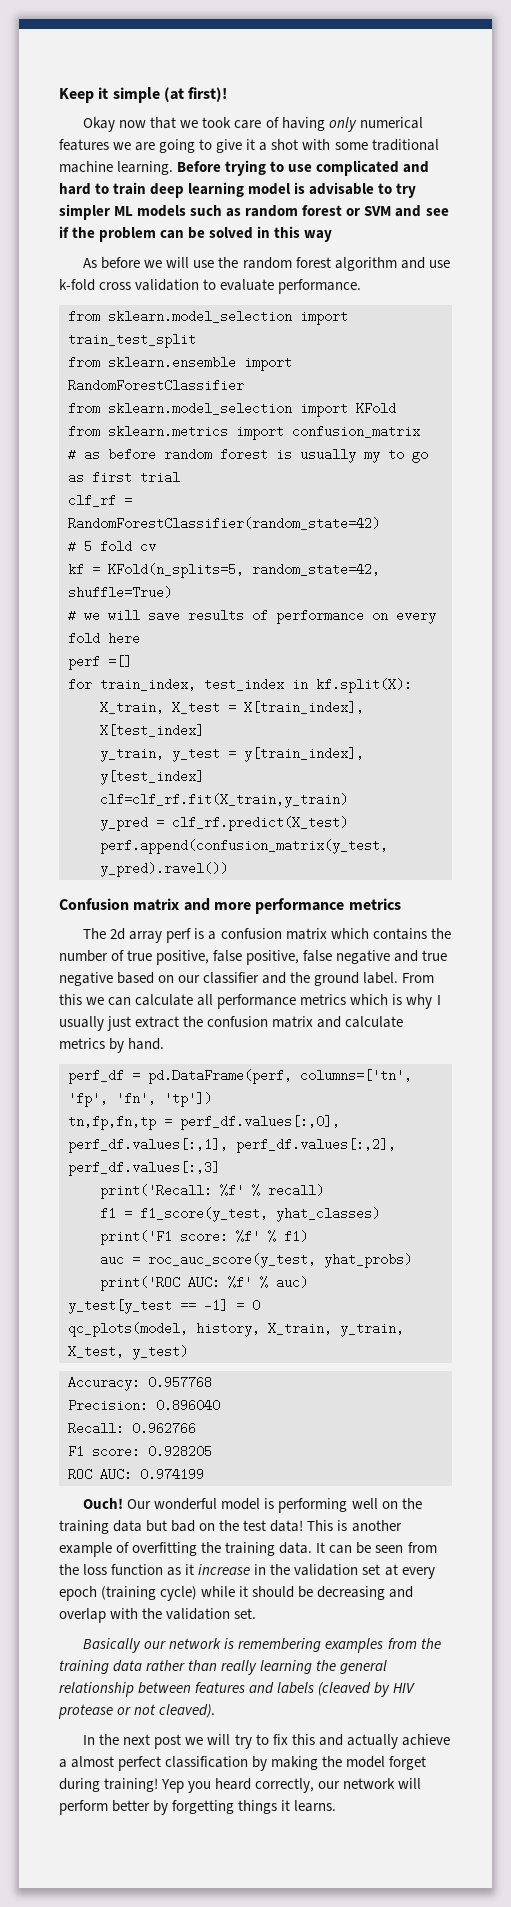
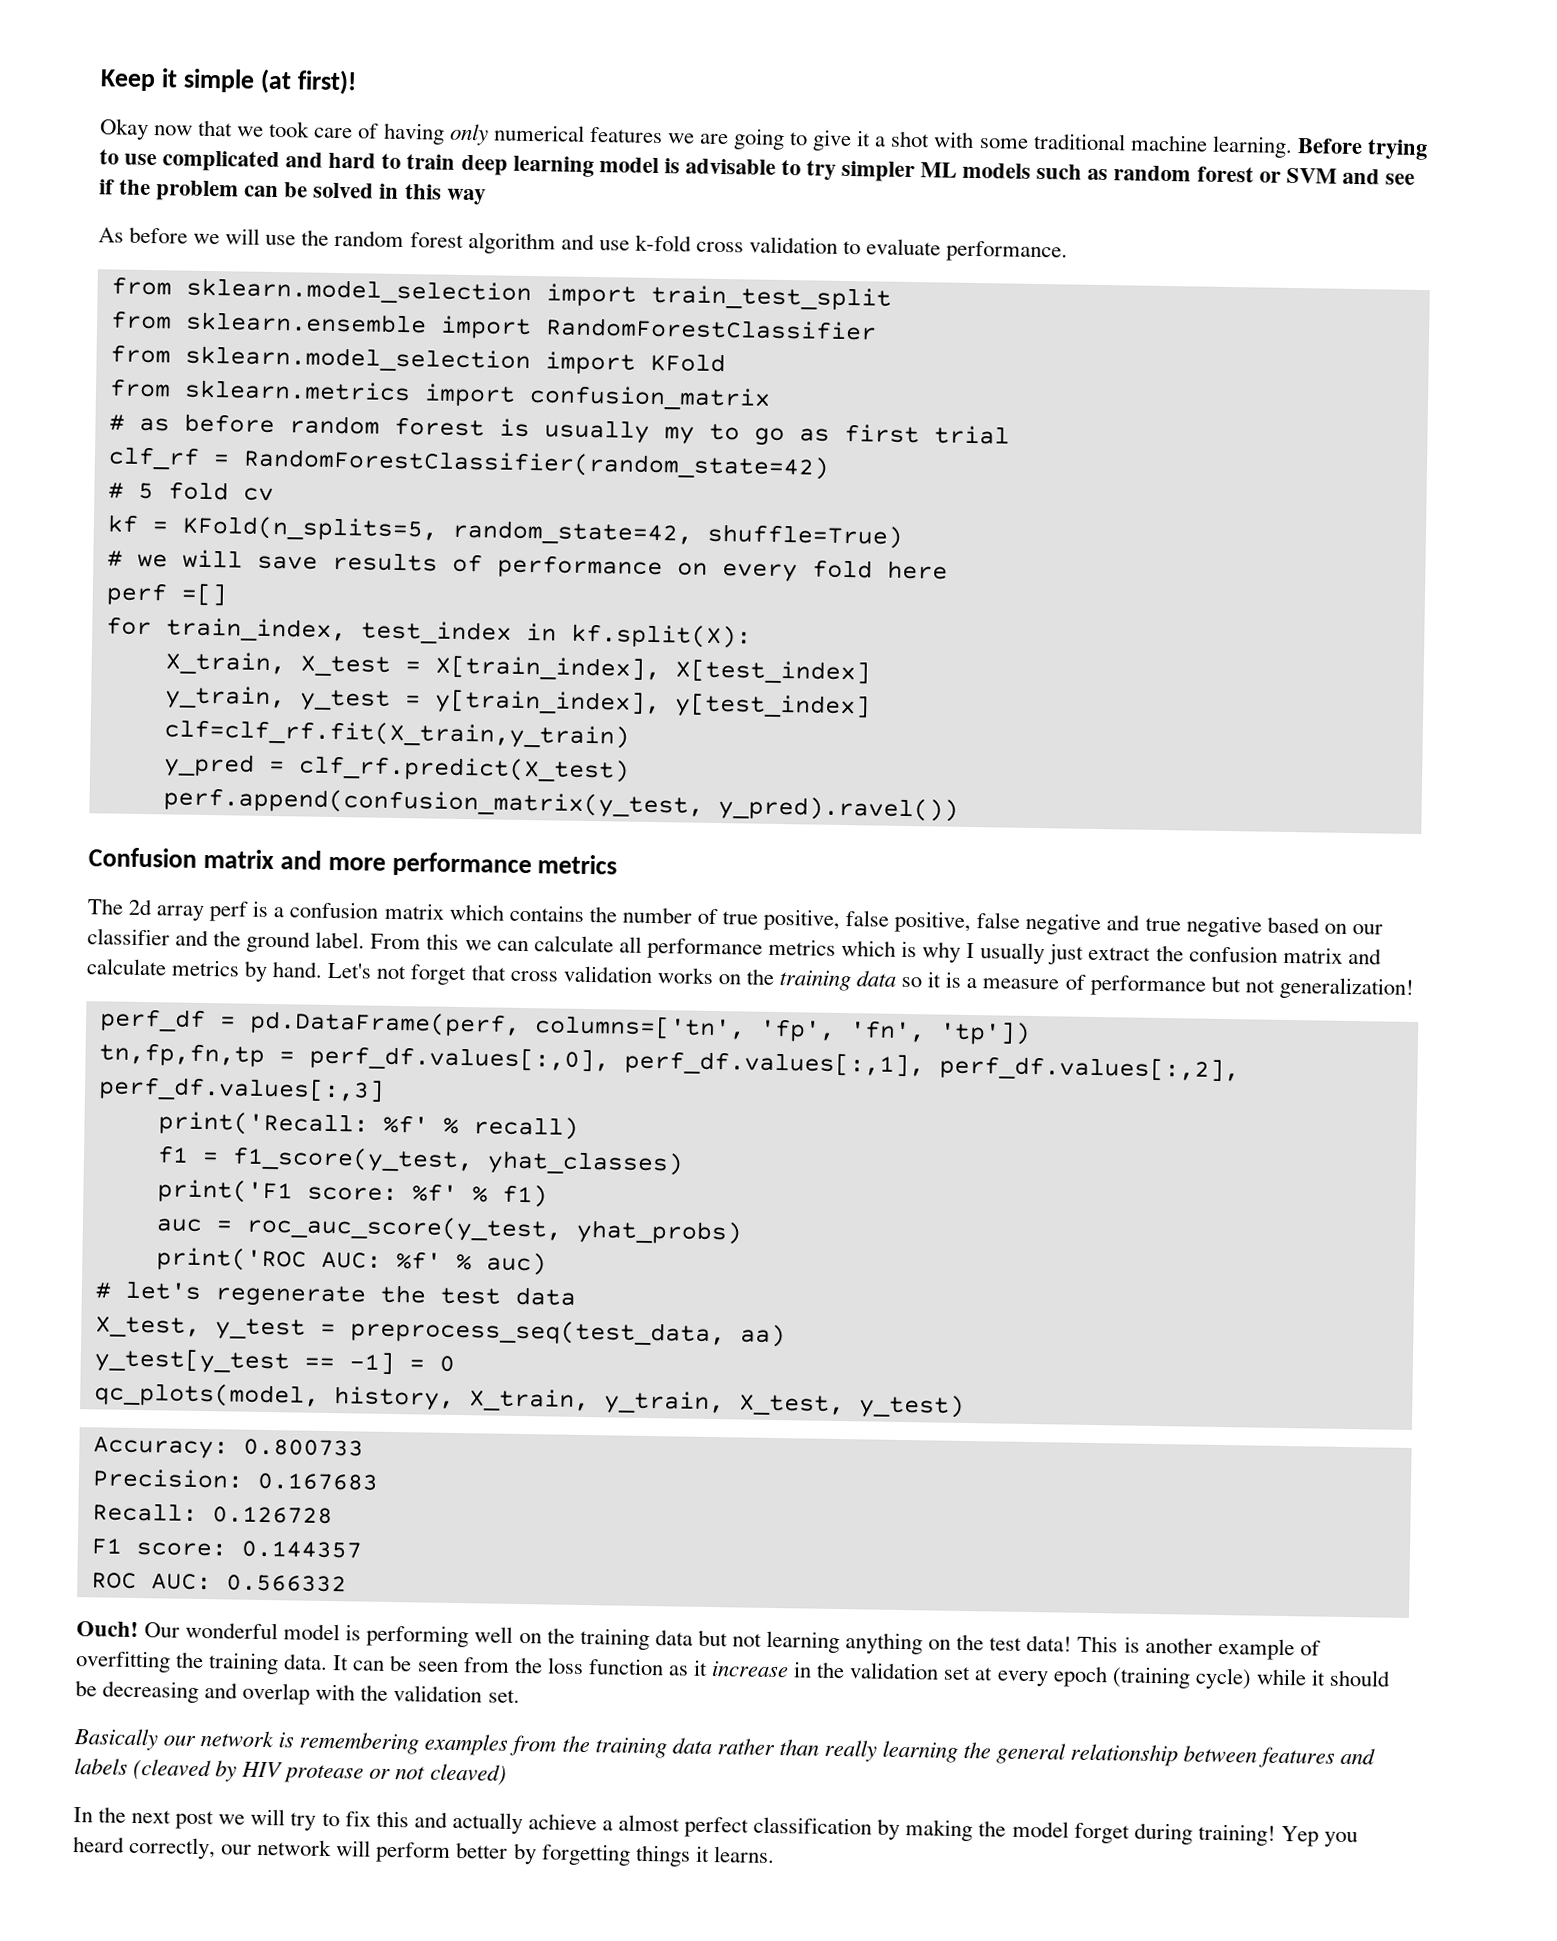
+ Let's not forget that cross validation works on the training data so it is a measure of performance but not generalization!
+ # let's regenerate the test data
+ X_test, y_test = preprocess_seq(test_data, aa)
- Accuracy: 0.957768
+ Accuracy: 0.800733
- Precision: 0.896040
+ Precision: 0.167683
- Recall: 0.962766
+ Recall: 0.126728
- F1 score: 0.928205
+ F1 score: 0.144357
- ROC AUC: 0.974199
+ ROC AUC: 0.566332
- Our wonderful model is performing well on the training data but bad on the test data!
+ Our wonderful model is performing well on the training data but not learning anything on the test data!
- Basically our network is remembering examples from the training data rather than really learning the general relationship between features and labels (cleaved by HIV protease or not cleaved).
+ Basically our network is remembering examples from the training data rather than really learning the general relationship between features and labels (cleaved by HIV protease or not cleaved)

